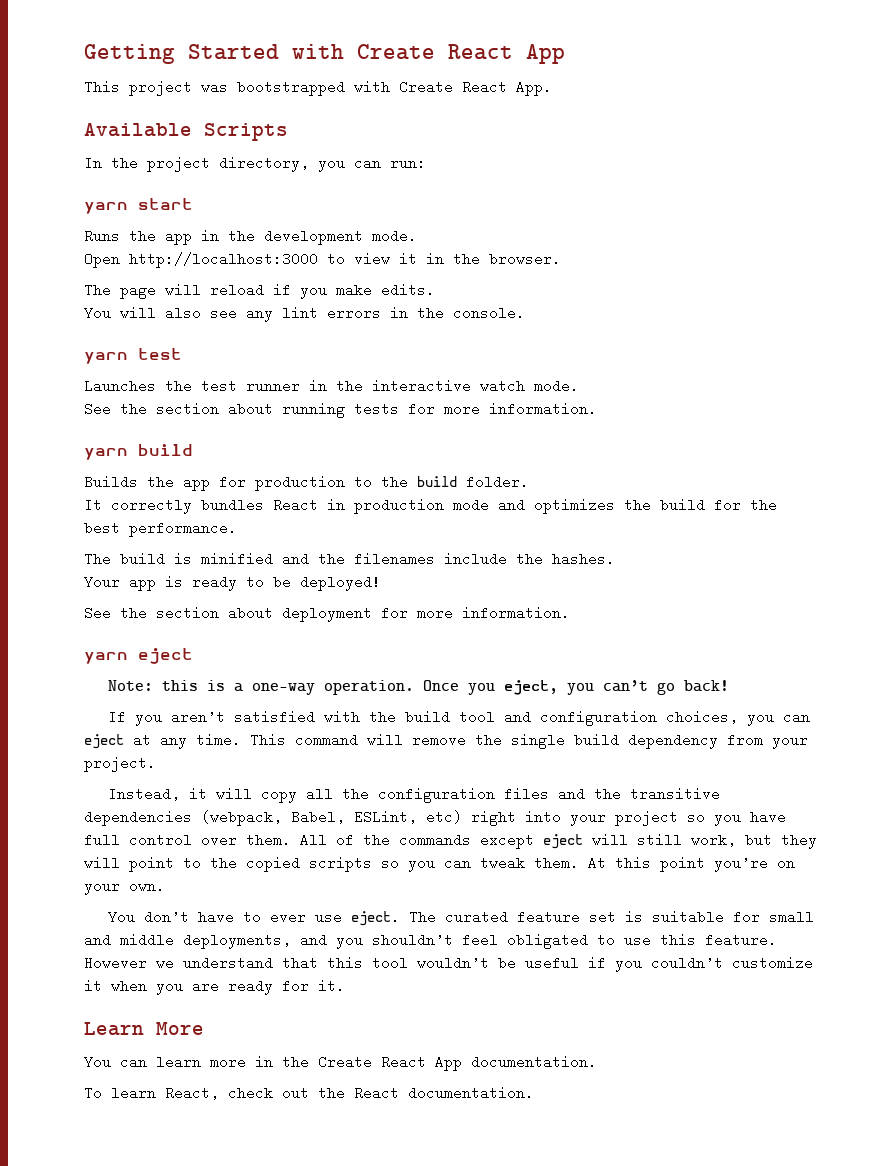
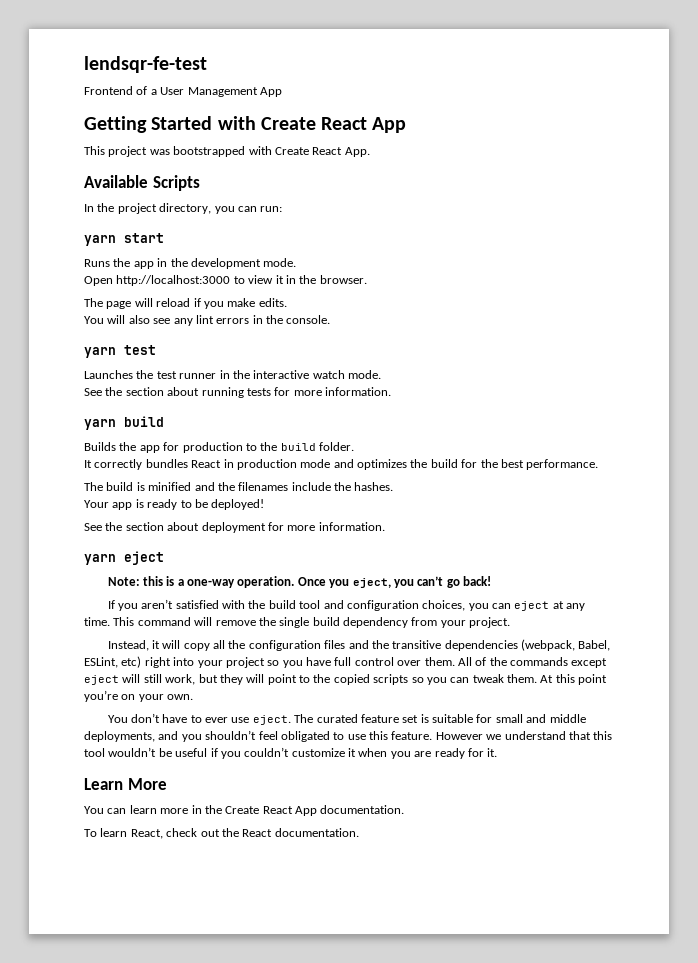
+ lendsqr-fe-test
+ Frontend of a User Management App

